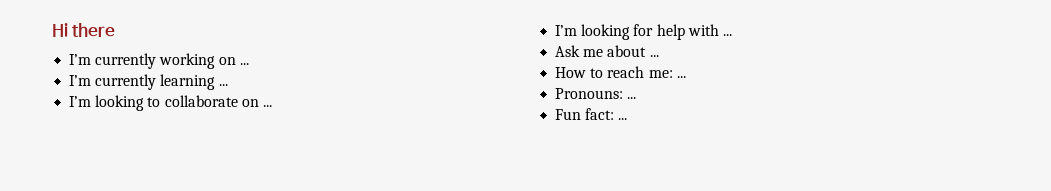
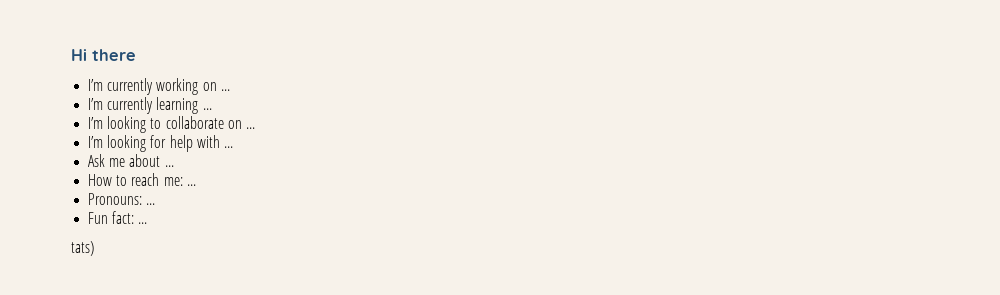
+ tats)

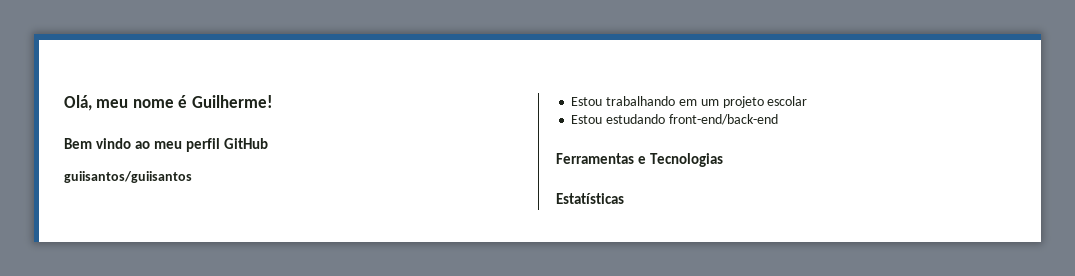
- Hi there
- I’m currently working on ...
- I’m currently learning ...
- I’m looking to collaborate on ...
- I’m looking for help with ...
- Ask me about ...
- How to reach me: ...
- Pronouns: ...
- Fun fact: ...
- tats)
+ Olá, meu nome é Guilherme!
+ Bem vindo ao meu perfil GitHub
+ guiisantos/guiisantos
+ Estou trabalhando em um projeto escolar
+ Estou estudando front-end/back-end
+ Ferramentas e Tecnologias
+ Estatísticas

